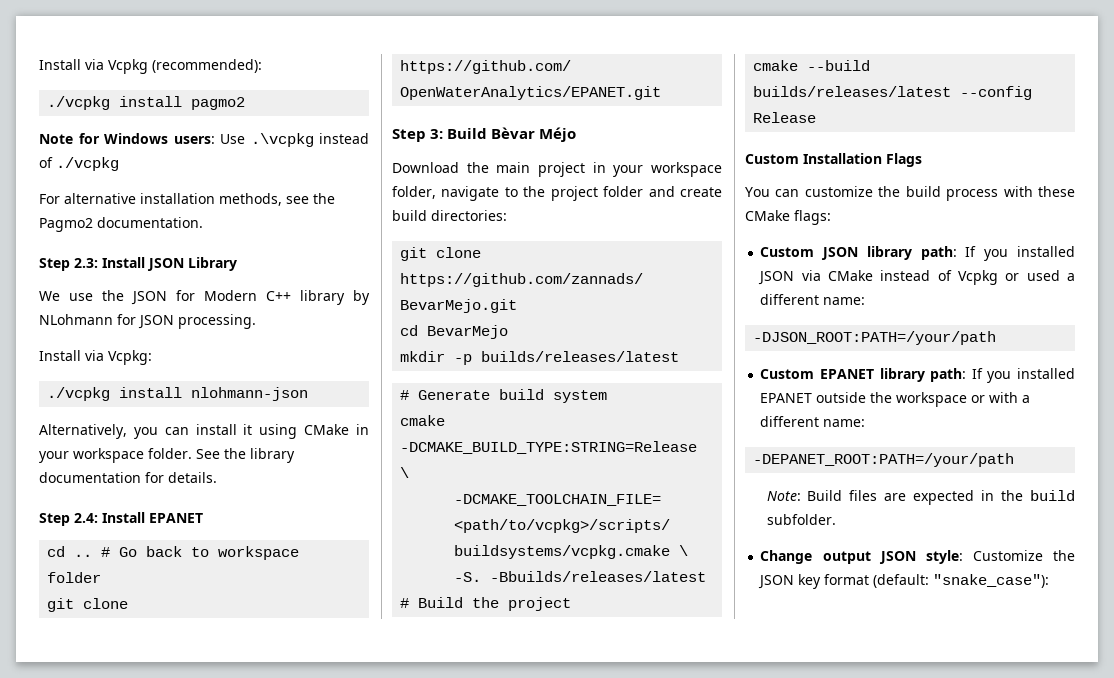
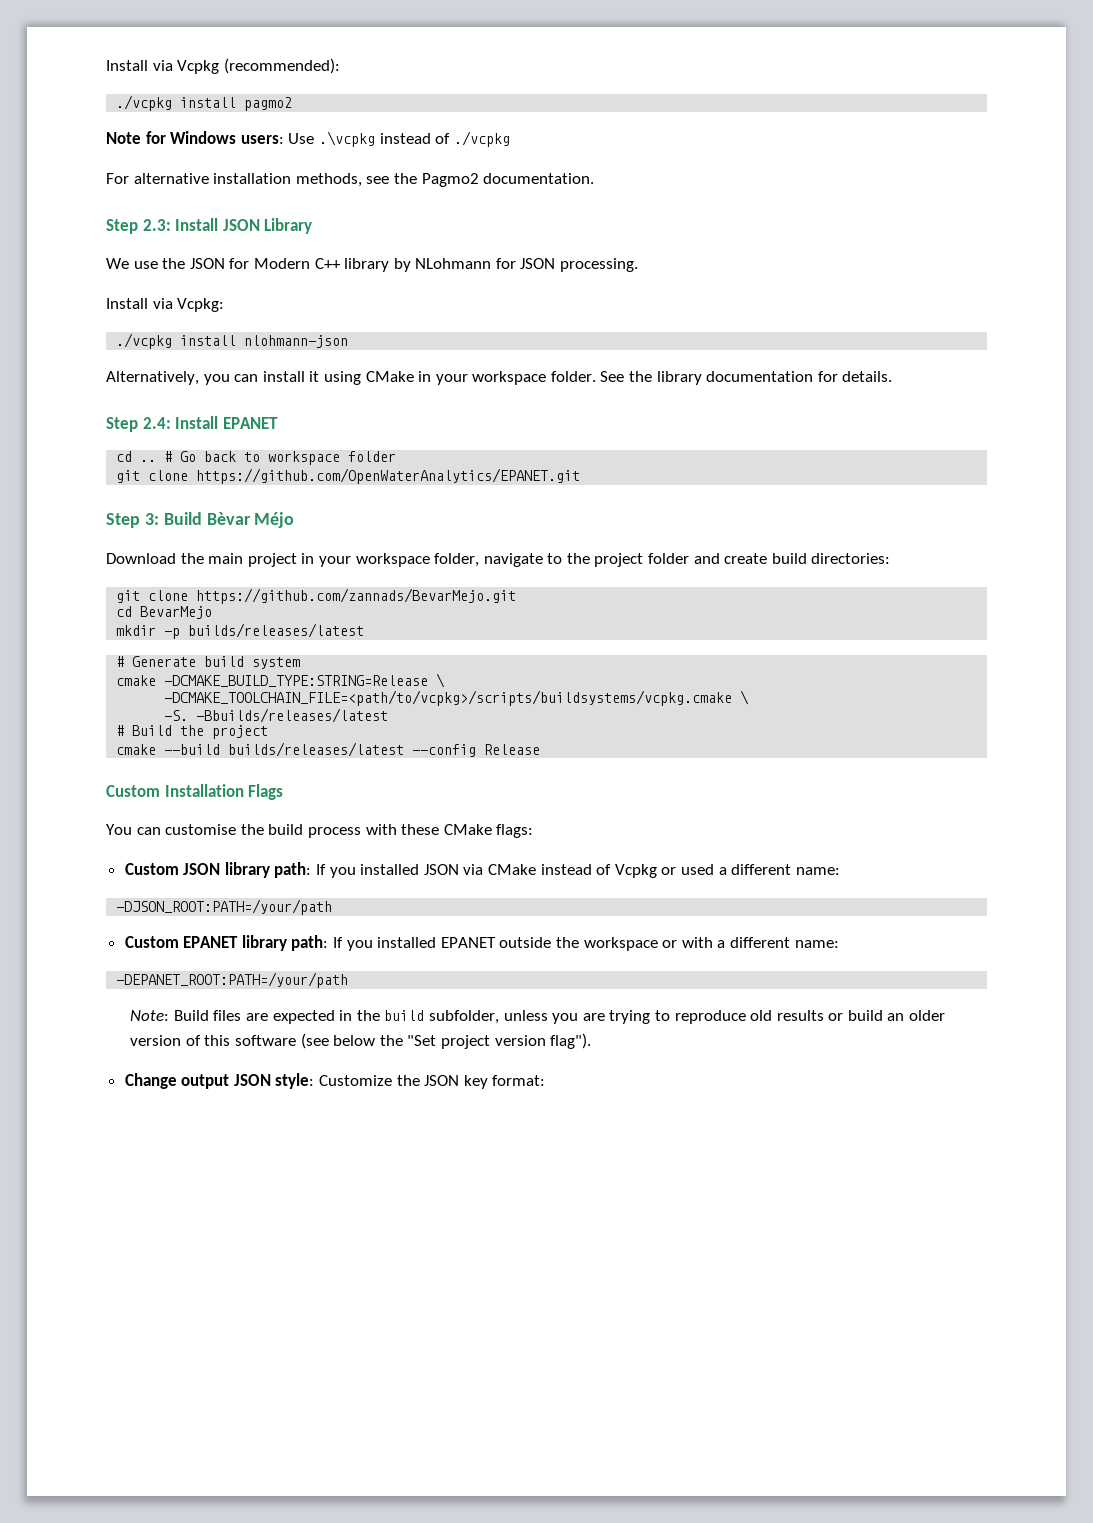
- You can customize the build process with these CMake flags:
+ You can customise the build process with these CMake flags:
- Note: Build files are expected in the build subfolder.
+ Note: Build files are expected in the build subfolder, unless you are trying to reproduce old results or build an older version of this software (see below the "Set project version flag").
- Change output JSON style: Customize the JSON key format (default: "snake_case"):
+ Change output JSON style: Customize the JSON key format:

